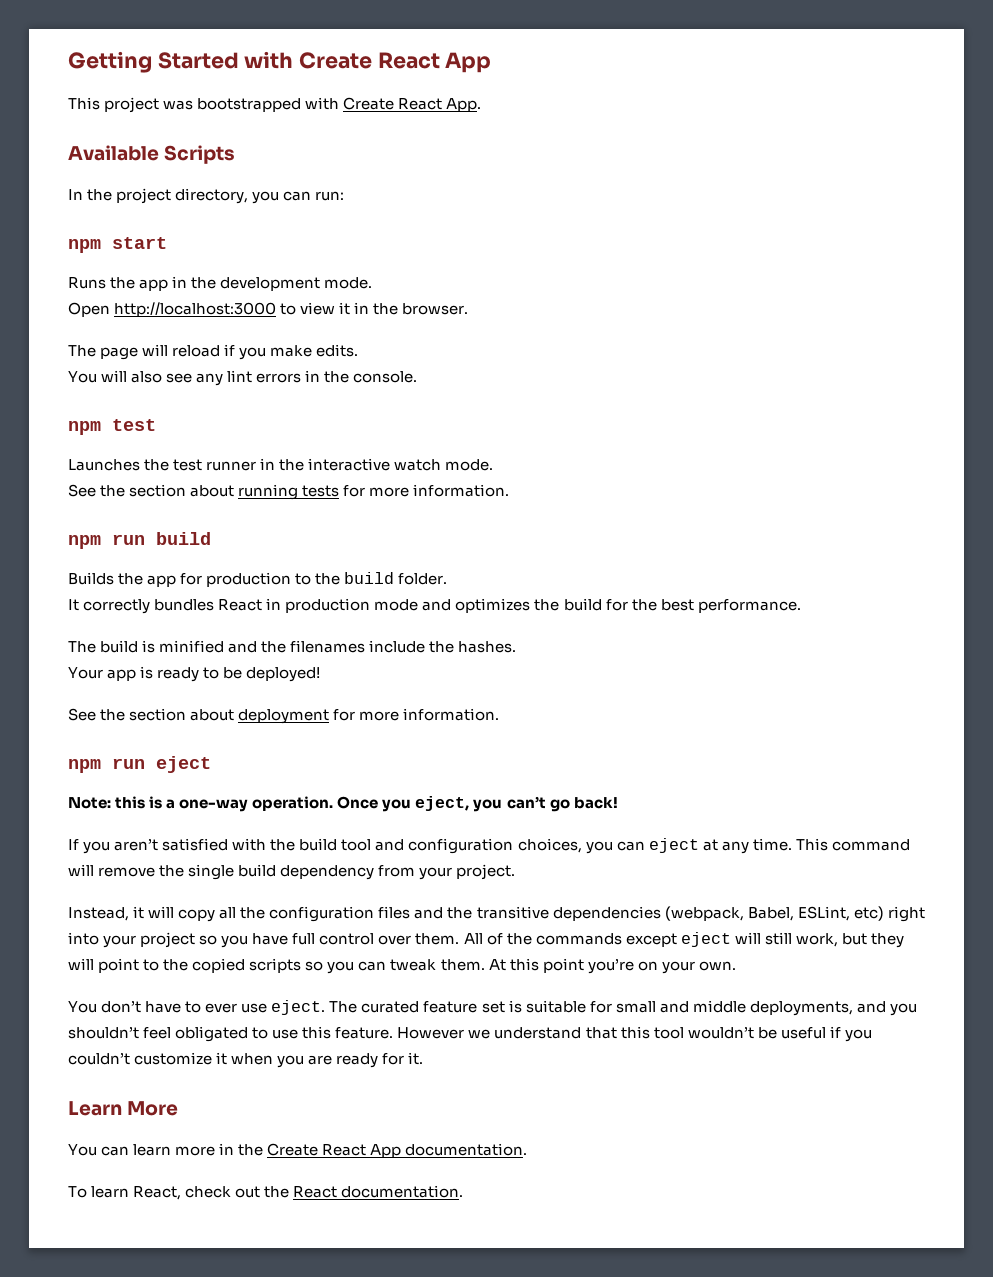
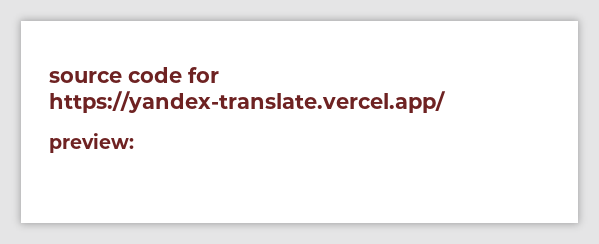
- Getting Started with Create React App
- This project was bootstrapped with Create React App.
- Available Scripts
- In the project directory, you can run:
- npm start
- Runs the app in the development mode.
- Open http://localhost:3000 to view it in the browser.
- The page will reload if you make edits.
- You will also see any lint errors in the console.
- npm test
- Launches the test runner in the interactive watch mode.
- See the section about running tests for more information.
- npm run build
- Builds the app for production to the build folder.
- It correctly bundles React in production mode and optimizes the build for the best performance.
- The build is minified and the filenames include the hashes.
- Your app is ready to be deployed!
- See the section about deployment for more information.
- npm run eject
- Note: this is a one-way operation. Once you eject, you can’t go back!
- If you aren’t satisfied with the build tool and configuration choices, you can eject at any time. This command will remove the single build dependency from your project.
- Instead, it will copy all the configuration files and the transitive dependencies (webpack, Babel, ESLint, etc) right into your project so you have full control over them. All of the commands except eject will still work, but they will point to the copied scripts so you can tweak them. At this point you’re on your own.
- You don’t have to ever use eject. The curated feature set is suitable for small and middle deployments, and you shouldn’t feel obligated to use this feature. However we understand that this tool wouldn’t be useful if you couldn’t customize it when you are ready for it.
- Learn More
- You can learn more in the Create React App documentation.
- To learn React, check out the React documentation.
+ source code for https://yandex-translate.vercel.app/
+ preview:

